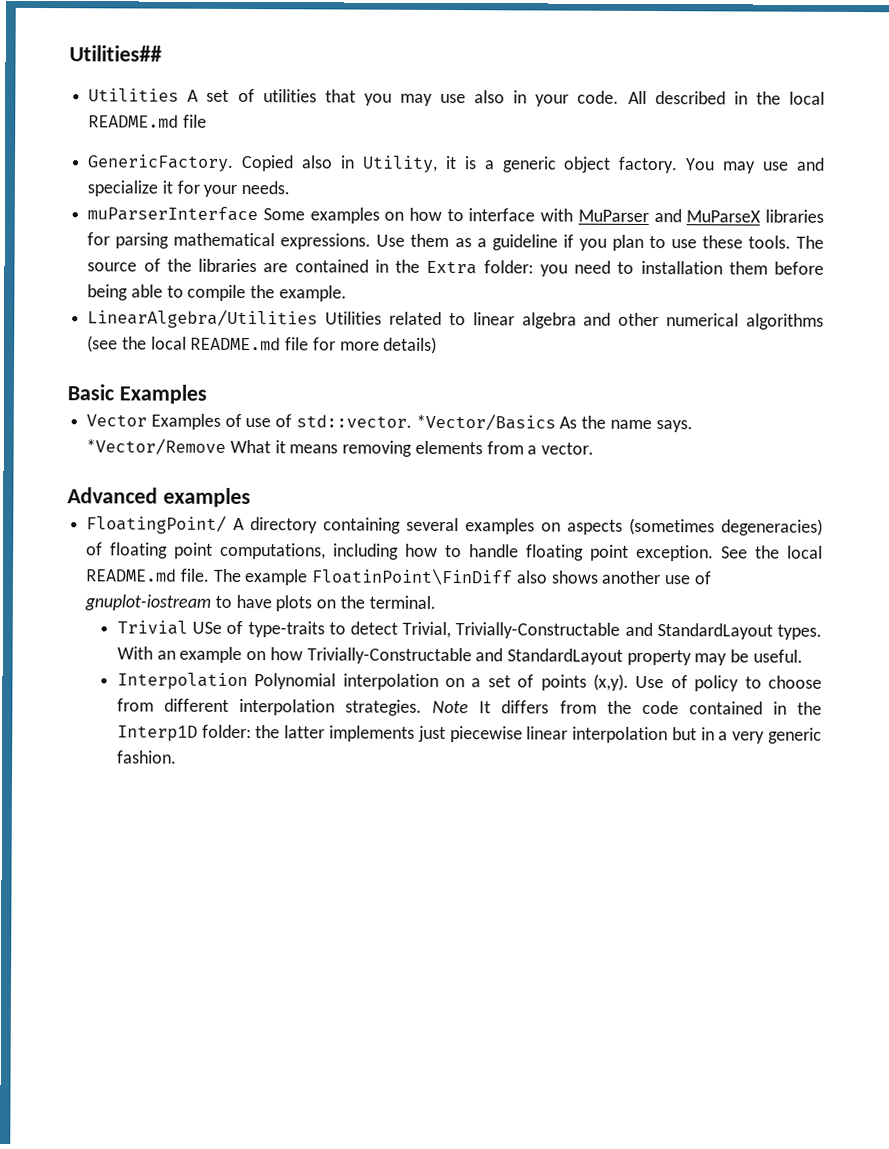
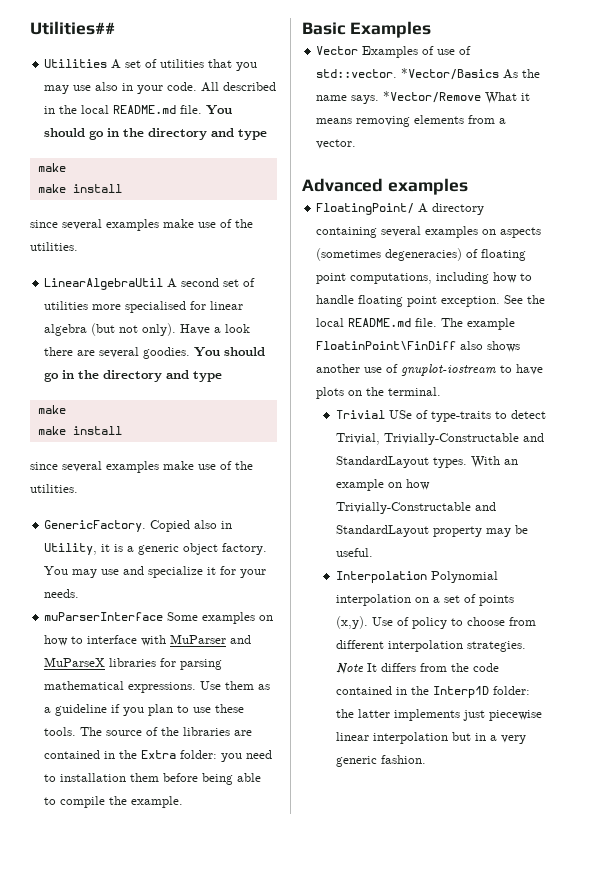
- All described in the local README.md file
+ All described in the local README.md file. You should go in the directory and type
+ make
+ make install
+ since several examples make use of the utilities.
+ LinearAlgebraUtil A second set of utilities more specialised for linear algebra (but not only). Have a look there are several goodies. You should go in the directory and type
+ make
+ make install
+ since several examples make use of the utilities.
- LinearAlgebra/Utilities Utilities related to linear algebra and other numerical algorithms (see the local README.md file for more details)

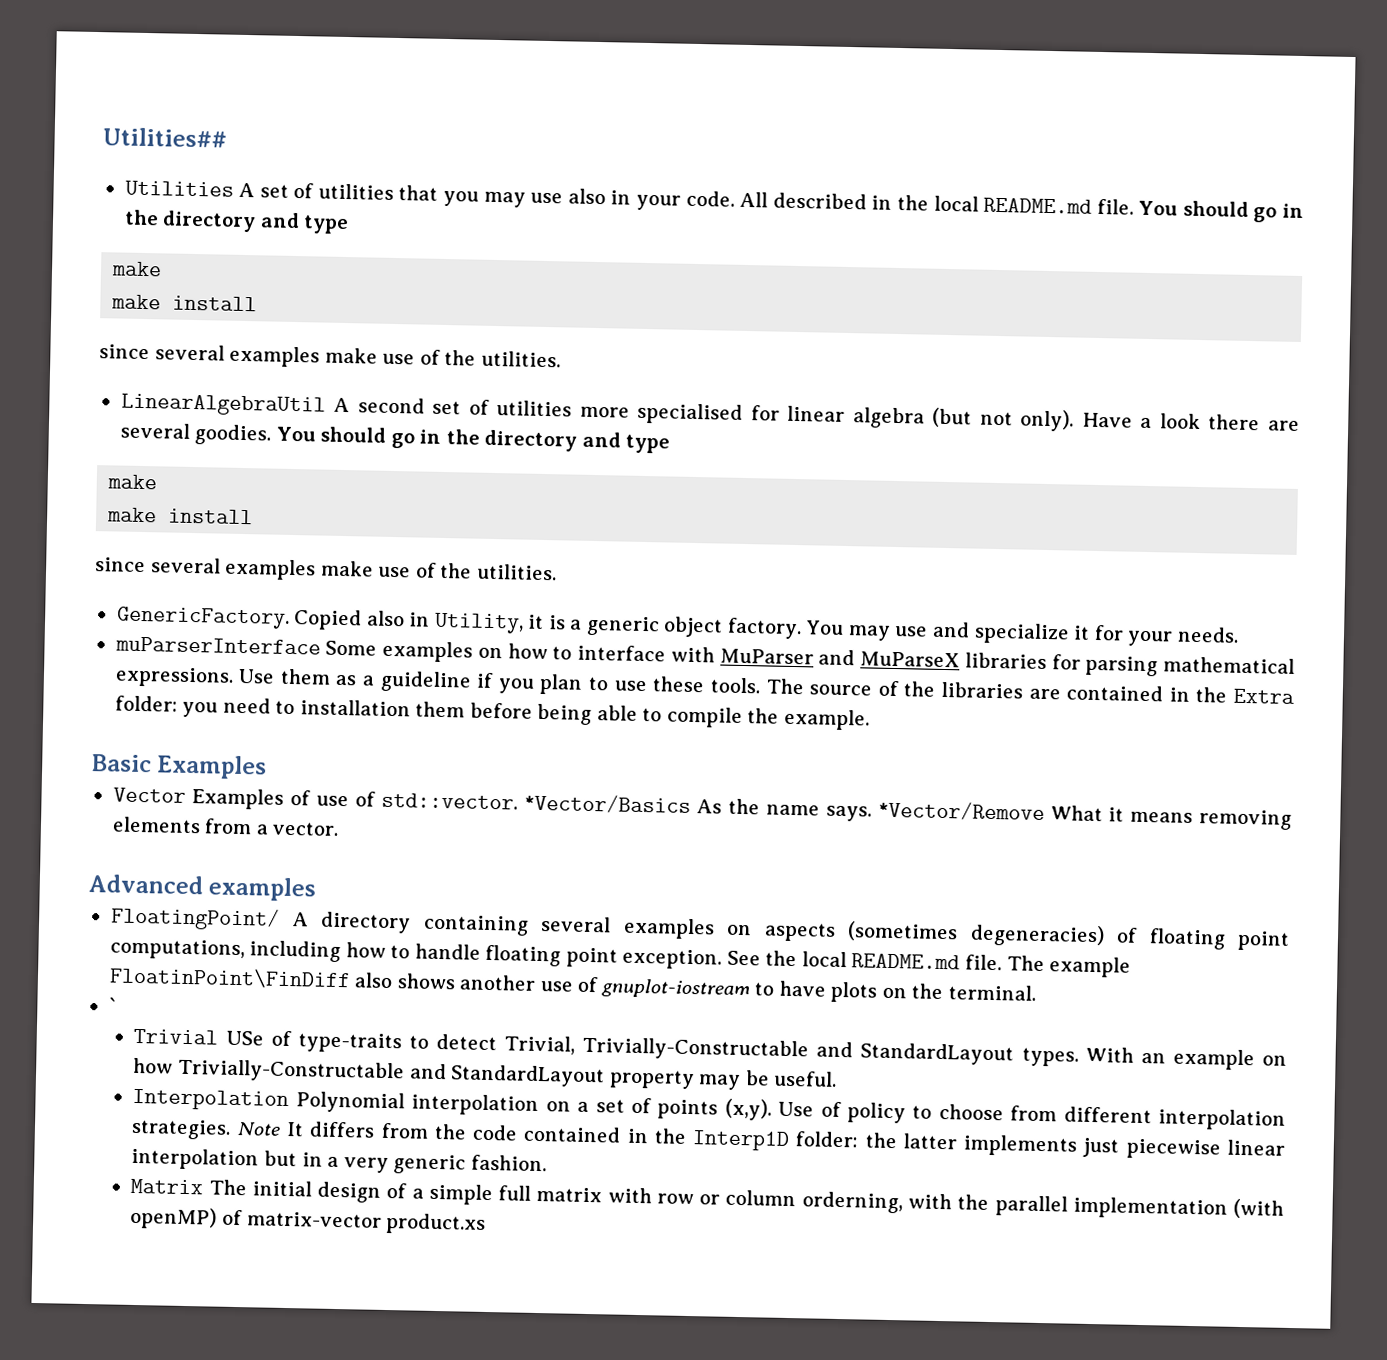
+ `
+ Matrix The initial design of a simple full matrix with row or column orderning, with the parallel implementation (with openMP) of matrix-vector product.xs

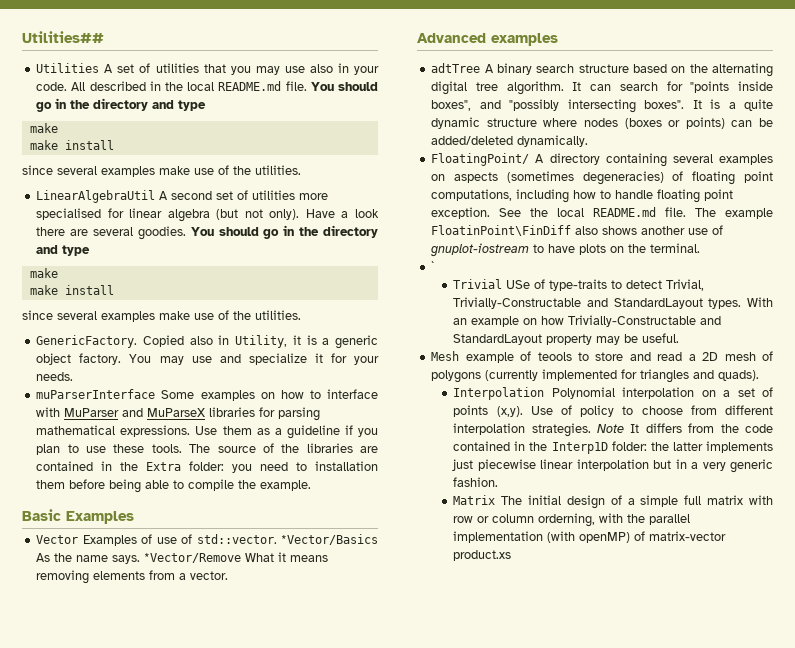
+ adtTree A binary search structure based on the alternating digital tree algorithm. It can search for "points inside boxes", and "possibly intersecting boxes". It is a quite dynamic structure where nodes (boxes or points) can be added/deleted dynamically.
+ Mesh example of teools to store and read a 2D mesh of polygons (currently implemented for triangles and quads).

